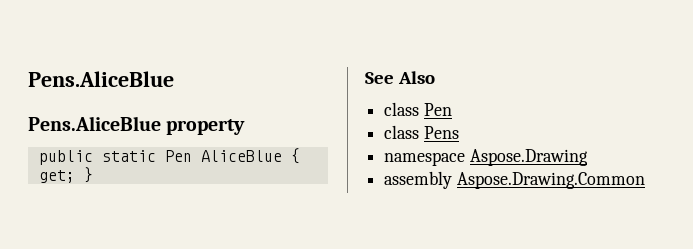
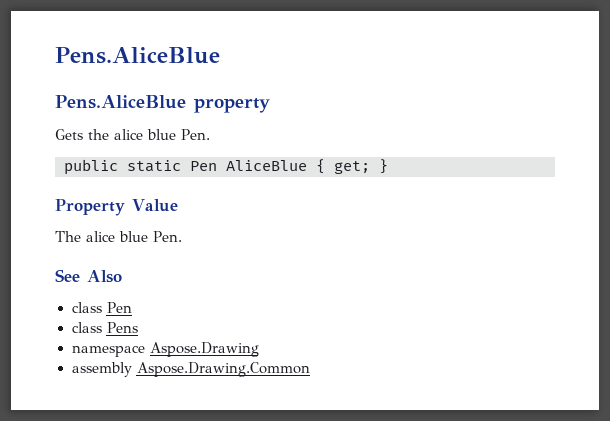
+ Gets the alice blue Pen.
+ Property Value
+ The alice blue Pen.

